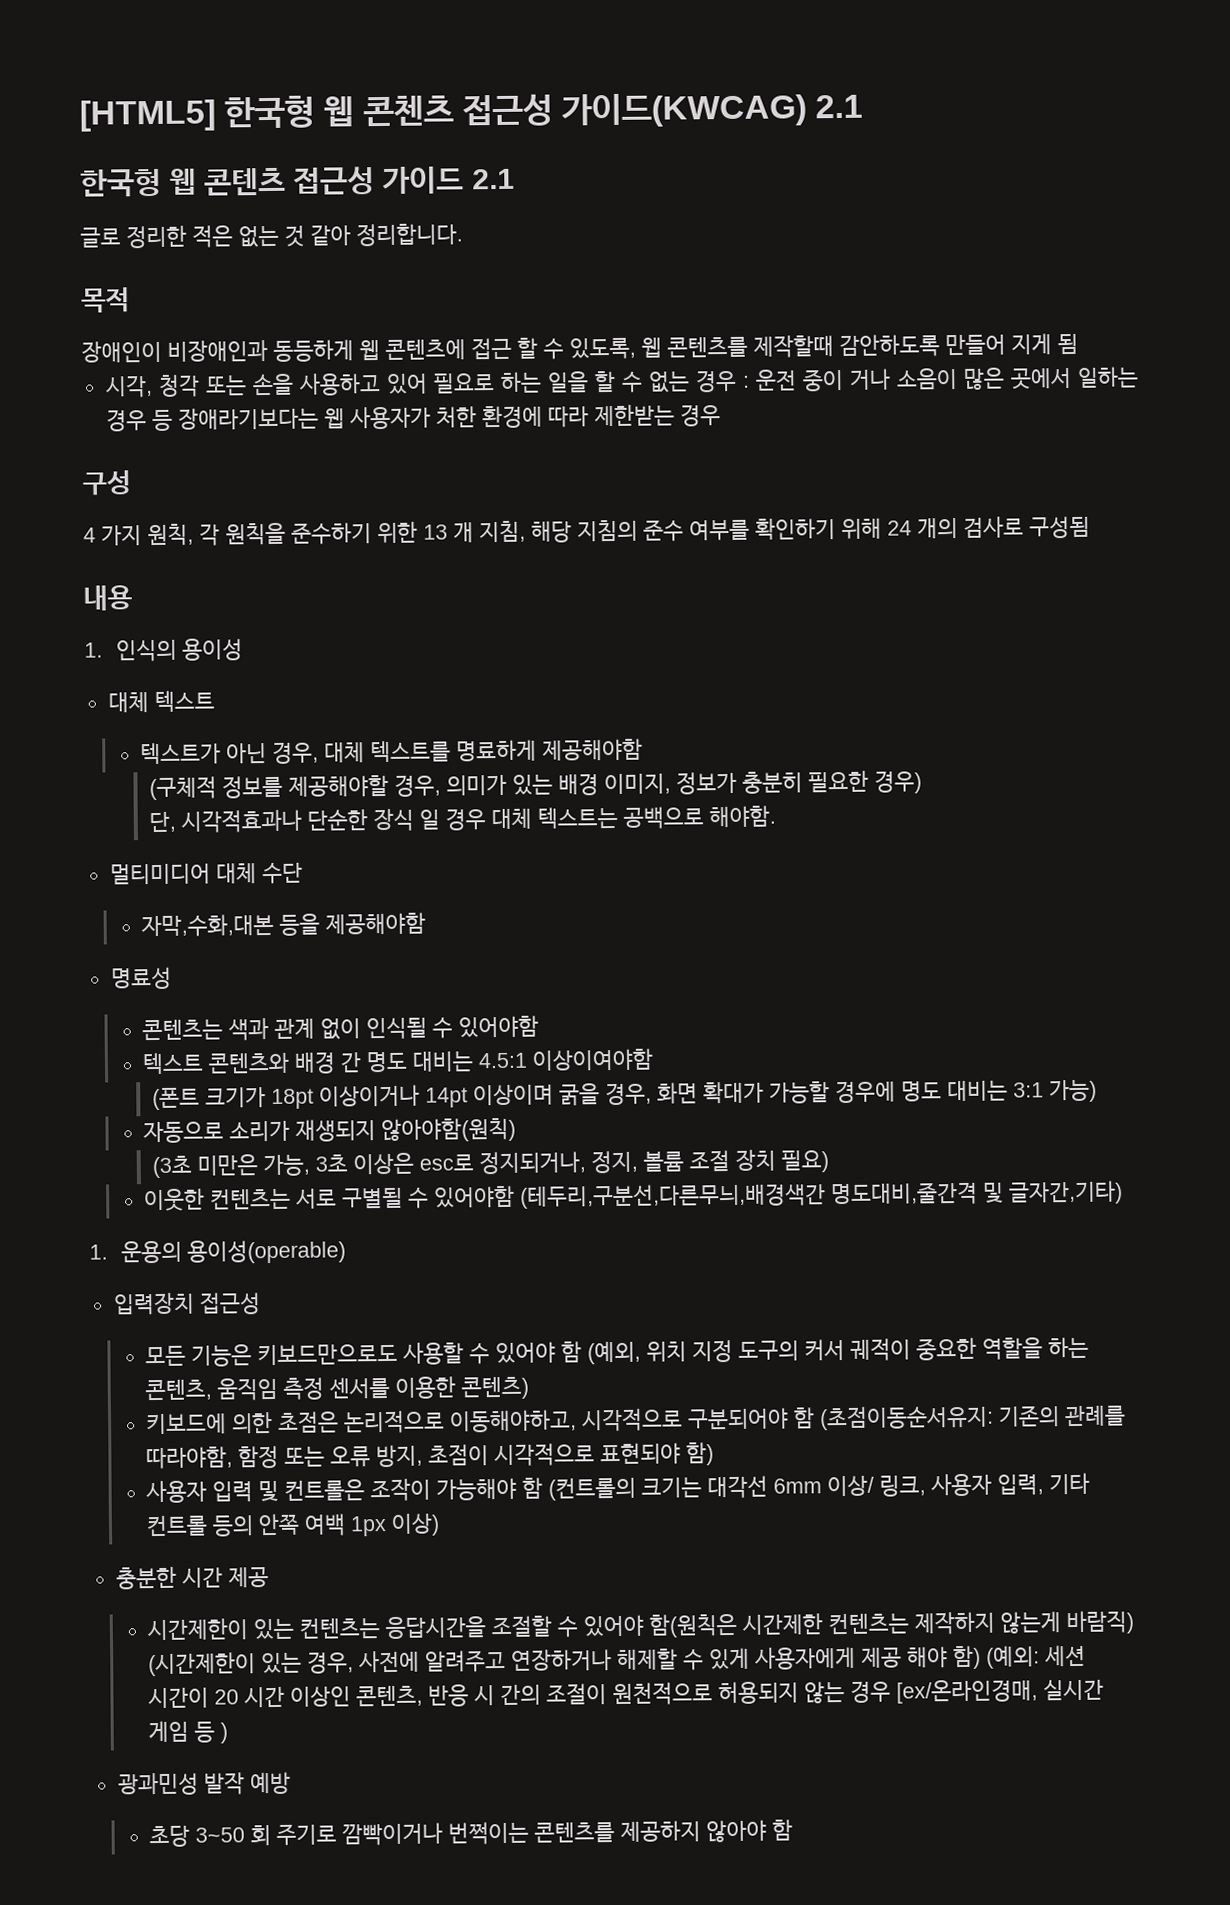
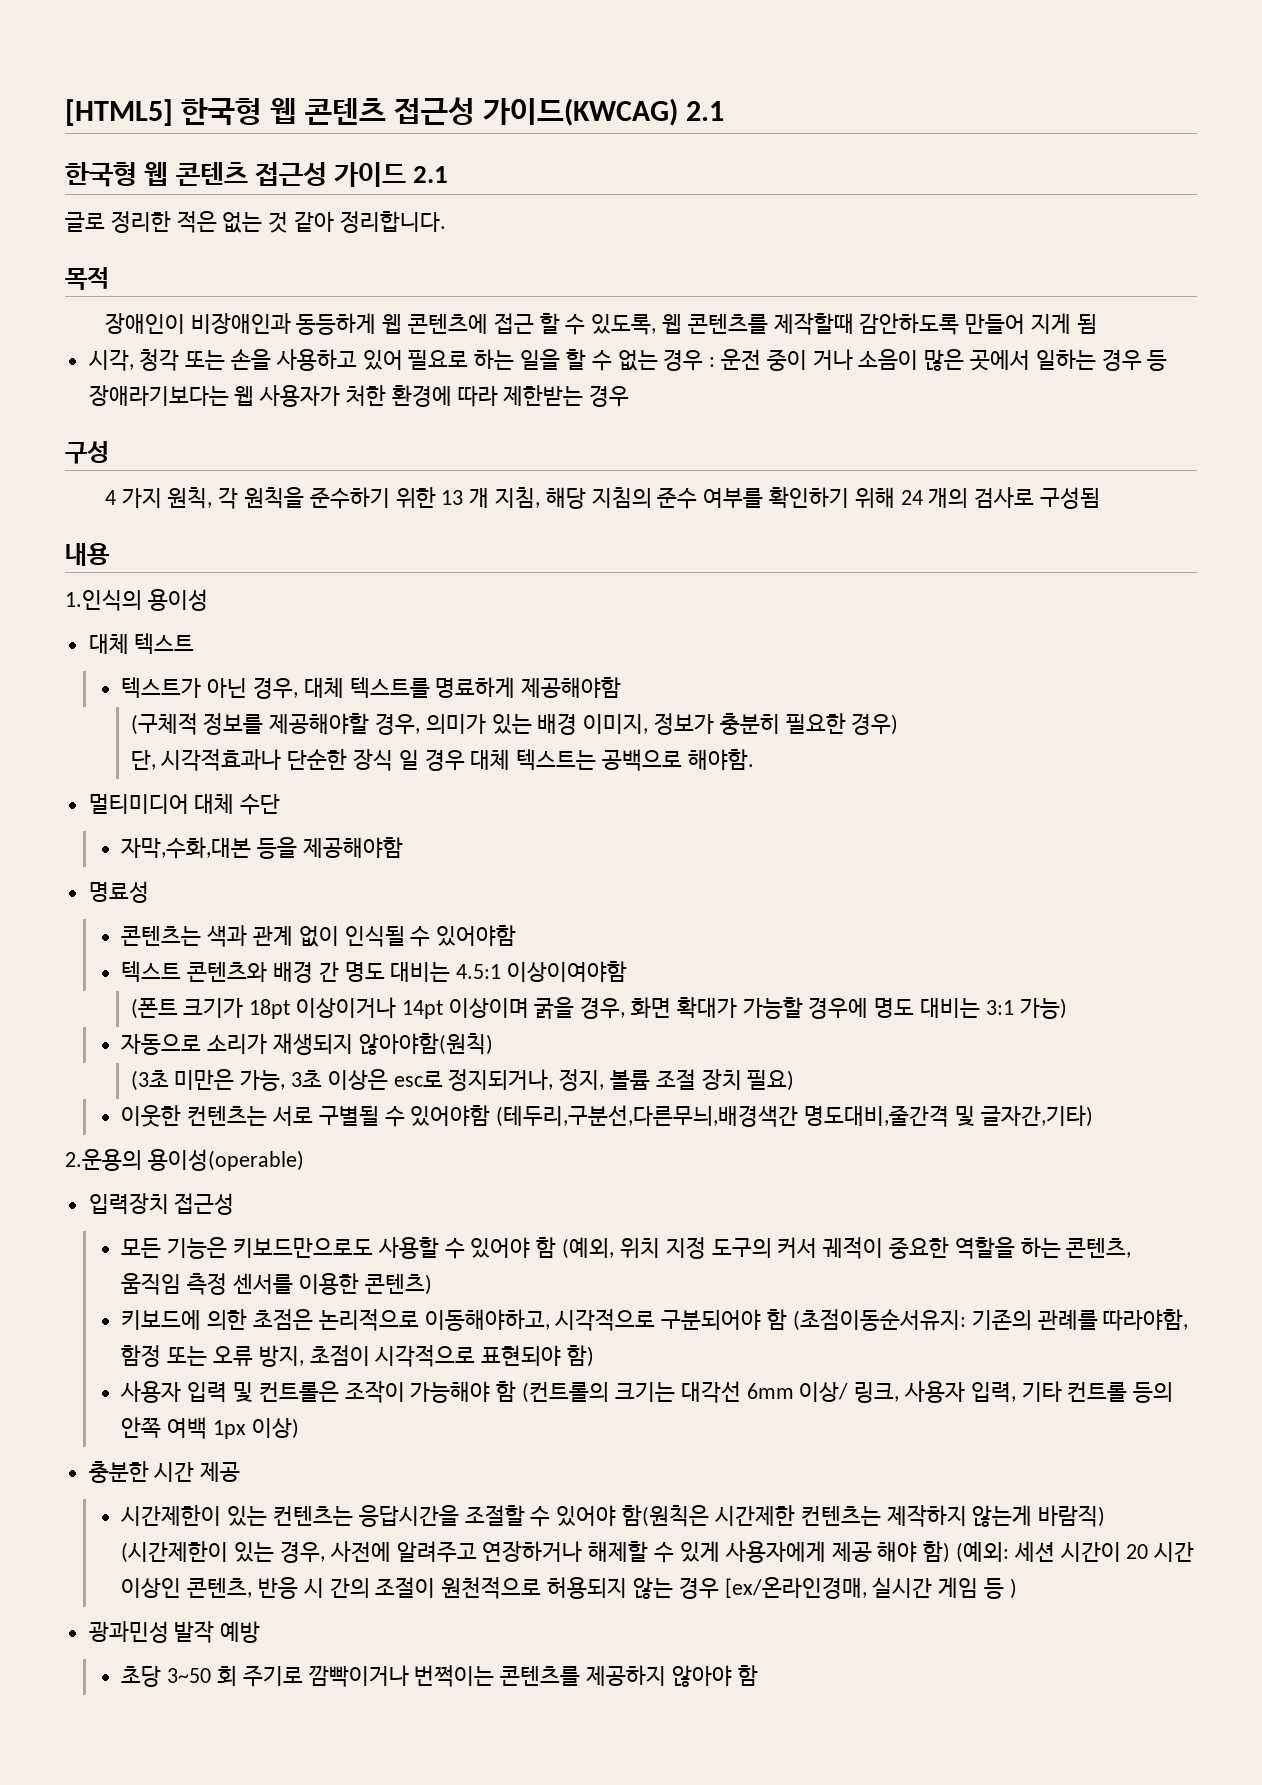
- [HTML5] 한국형 웹 콘첸츠 접근성 가이드(KWCAG) 2.1
+ [HTML5] 한국형 웹 콘텐츠 접근성 가이드(KWCAG) 2.1
- 1. 인식의 용이성
+ 1.인식의 용이성
- 1. 운용의 용이성(operable)
+ 2.운용의 용이성(operable)

